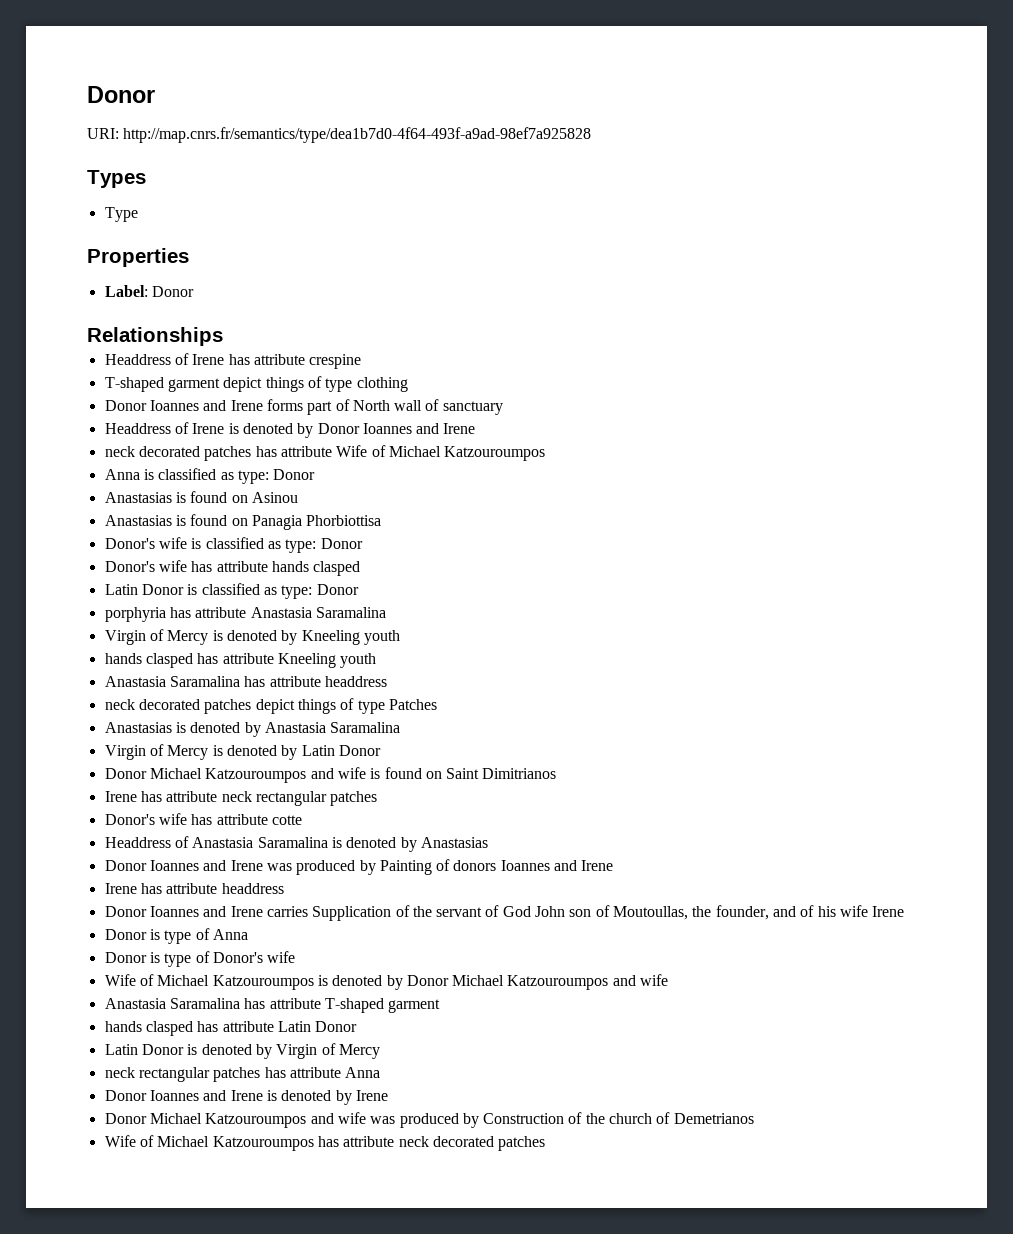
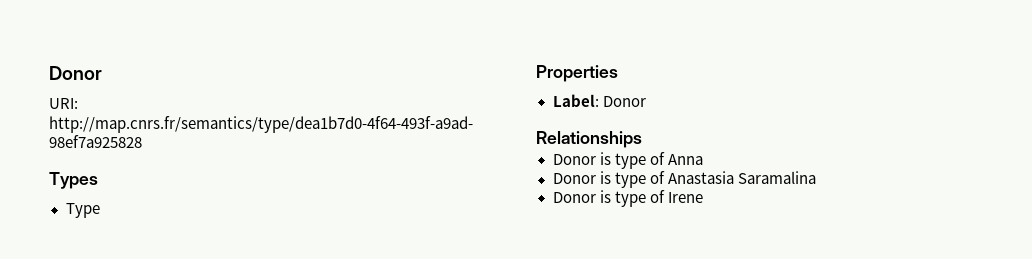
- Headdress of Irene has attribute crespine
- T-shaped garment depict things of type clothing
- Donor Ioannes and Irene forms part of North wall of sanctuary
- Headdress of Irene is denoted by Donor Ioannes and Irene
- neck decorated patches has attribute Wife of Michael Katzouroumpos
- Anna is classified as type: Donor
- Anastasias is found on Asinou
- Anastasias is found on Panagia Phorbiottisa
- Donor's wife is classified as type: Donor
- Donor's wife has attribute hands clasped
- Latin Donor is classified as type: Donor
- porphyria has attribute Anastasia Saramalina
- Virgin of Mercy is denoted by Kneeling youth
- hands clasped has attribute Kneeling youth
- Anastasia Saramalina has attribute headdress
- neck decorated patches depict things of type Patches
- Anastasias is denoted by Anastasia Saramalina
- Virgin of Mercy is denoted by Latin Donor
- Donor Michael Katzouroumpos and wife is found on Saint Dimitrianos
- Irene has attribute neck rectangular patches
- Donor's wife has attribute cotte
- Headdress of Anastasia Saramalina is denoted by Anastasias
- Donor Ioannes and Irene was produced by Painting of donors Ioannes and Irene
- Irene has attribute headdress
- Donor Ioannes and Irene carries Supplication of the servant of God John son of Moutoullas, the founder, and of his wife Irene
- Donor is type of Donor's wife
- Wife of Michael Katzouroumpos is denoted by Donor Michael Katzouroumpos and wife
- Anastasia Saramalina has attribute T-shaped garment
- hands clasped has attribute Latin Donor
- Latin Donor is denoted by Virgin of Mercy
- neck rectangular patches has attribute Anna
- Donor Ioannes and Irene is denoted by Irene
- Donor Michael Katzouroumpos and wife was produced by Construction of the church of Demetrianos
- Wife of Michael Katzouroumpos has attribute neck decorated patches
+ Donor is type of Anastasia Saramalina
+ Donor is type of Irene

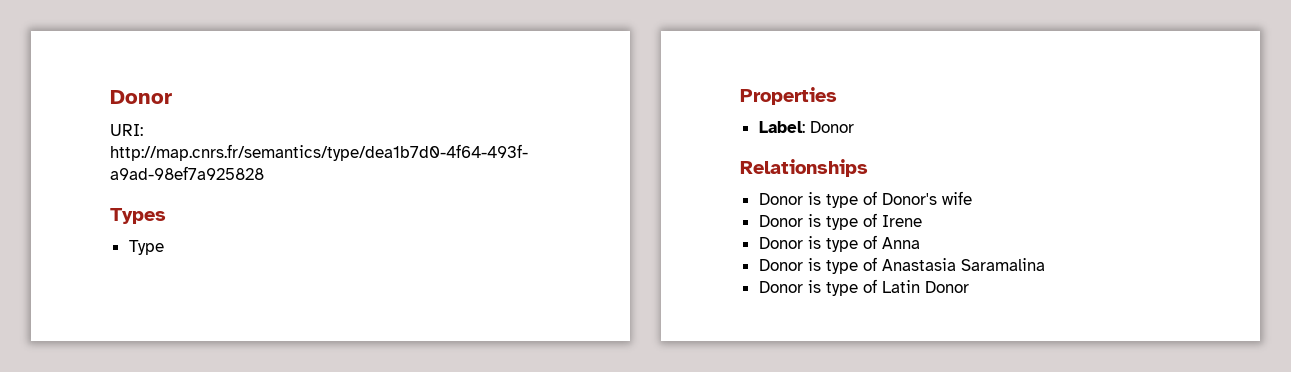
+ Donor is type of Donor's wife
+ Donor is type of Irene
- Donor is type of Irene
+ Donor is type of Latin Donor

